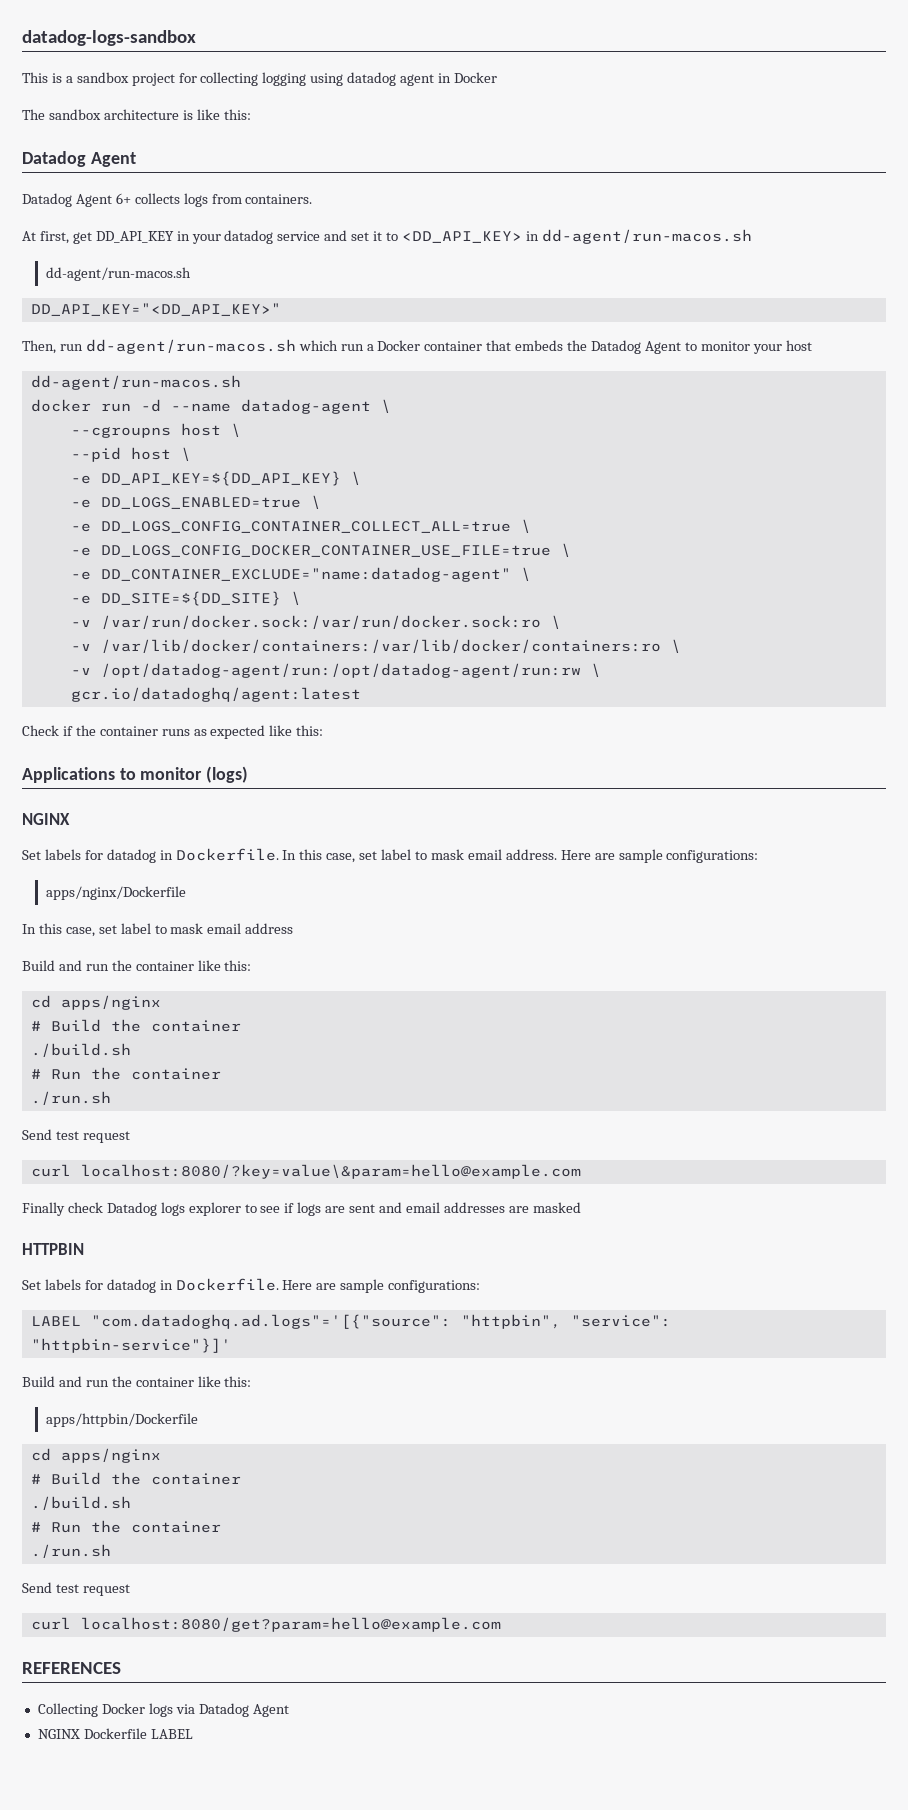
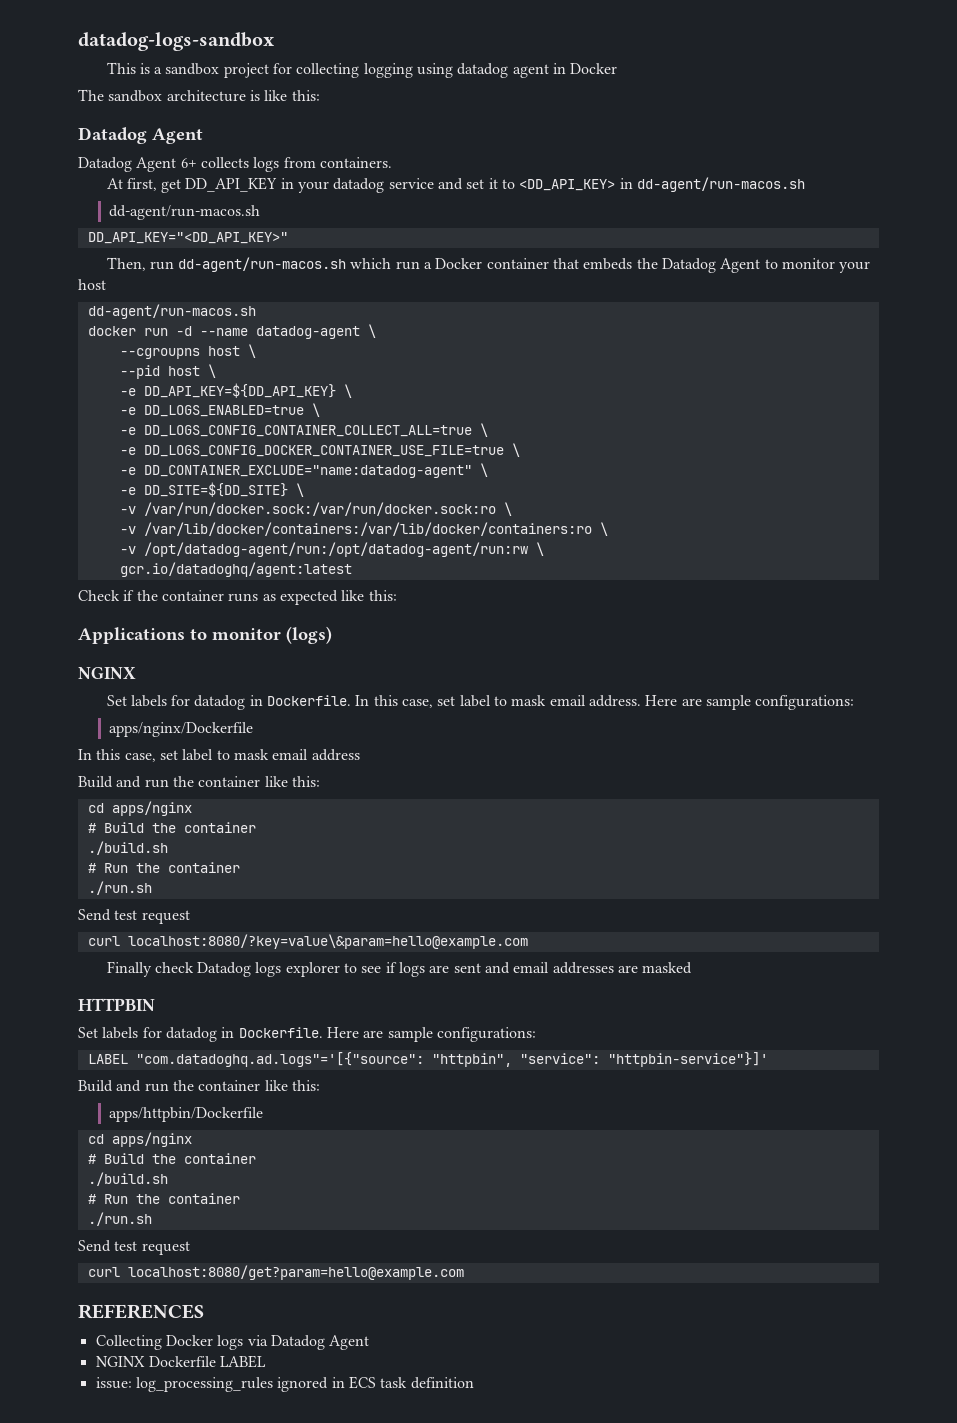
+ issue: log_processing_rules ignored in ECS task definition

